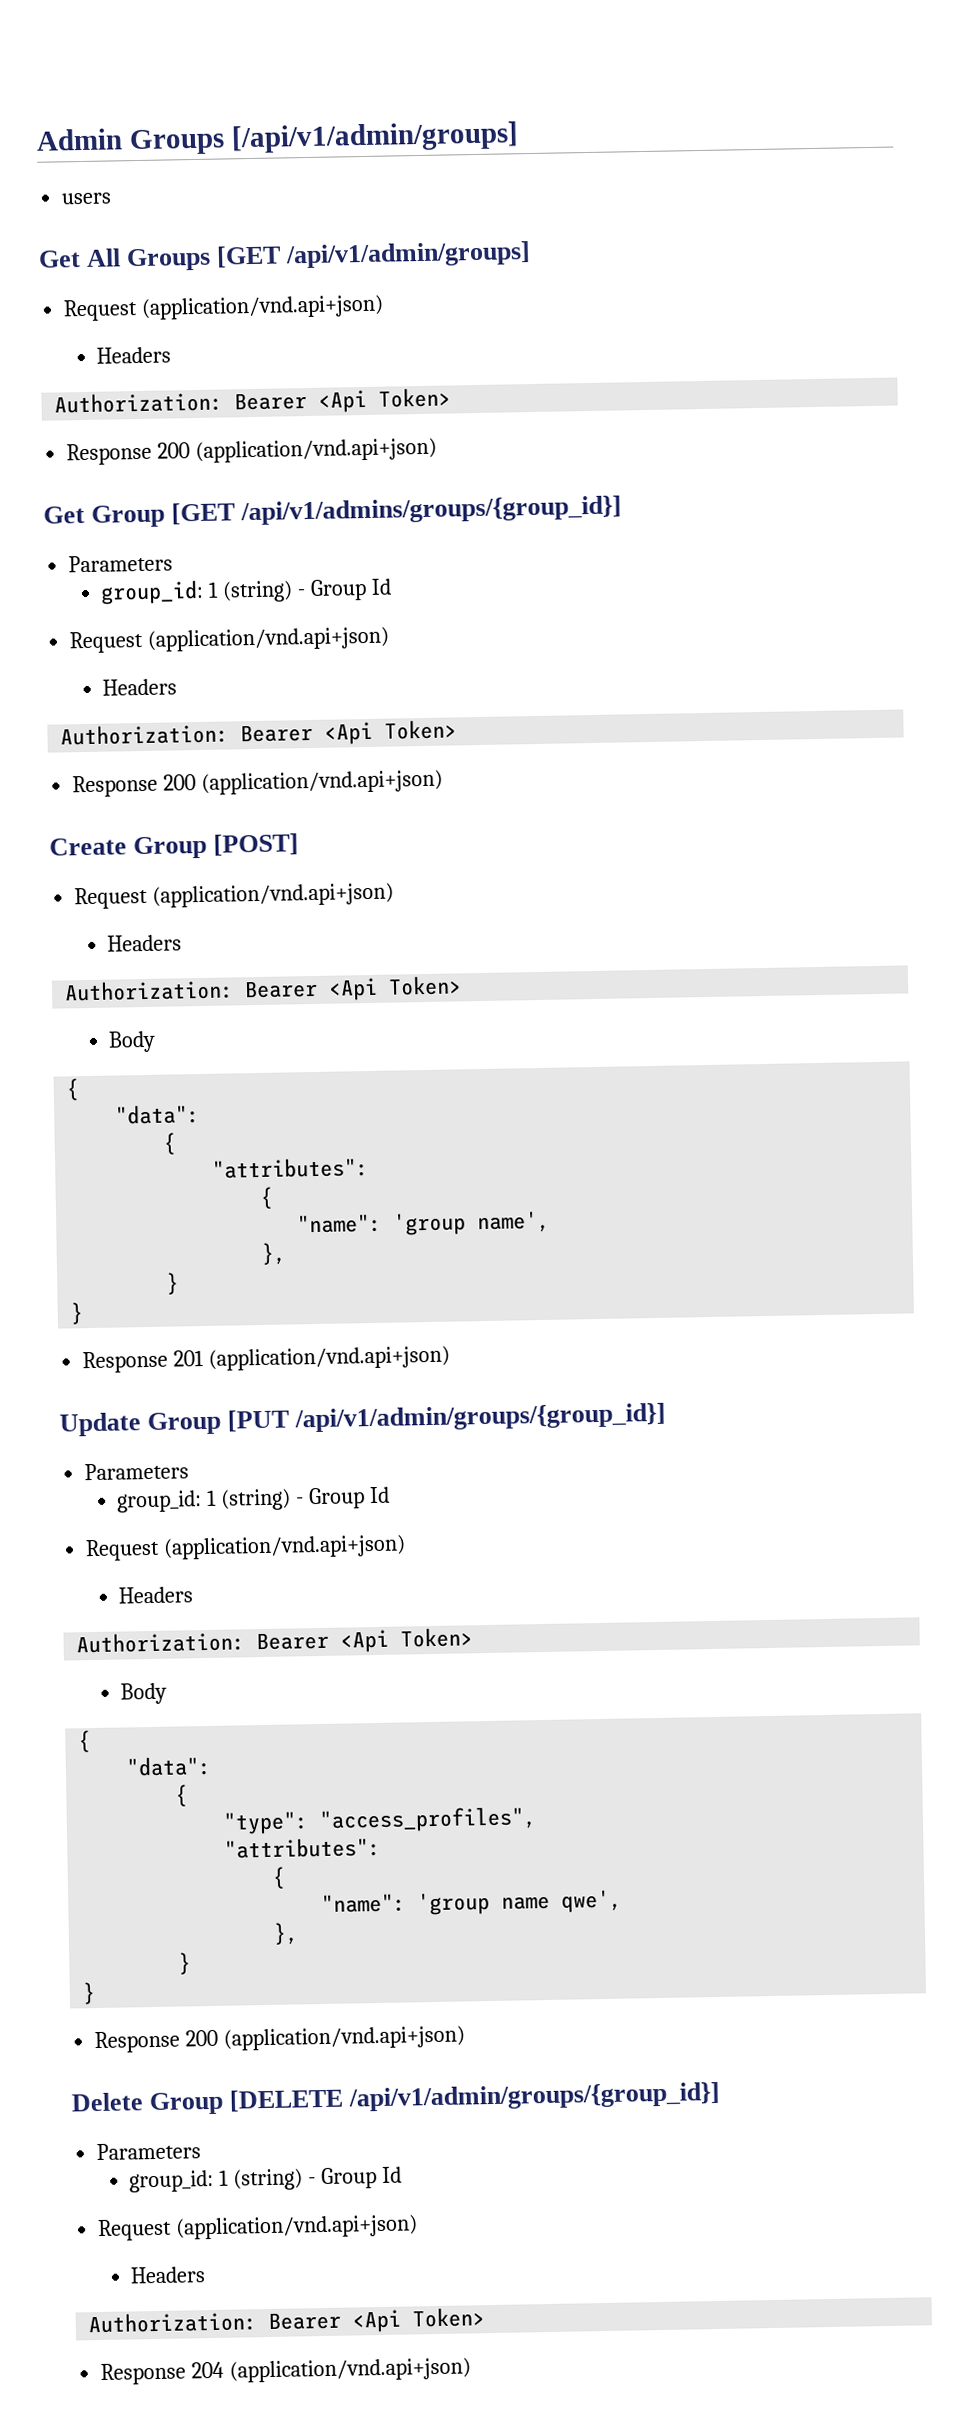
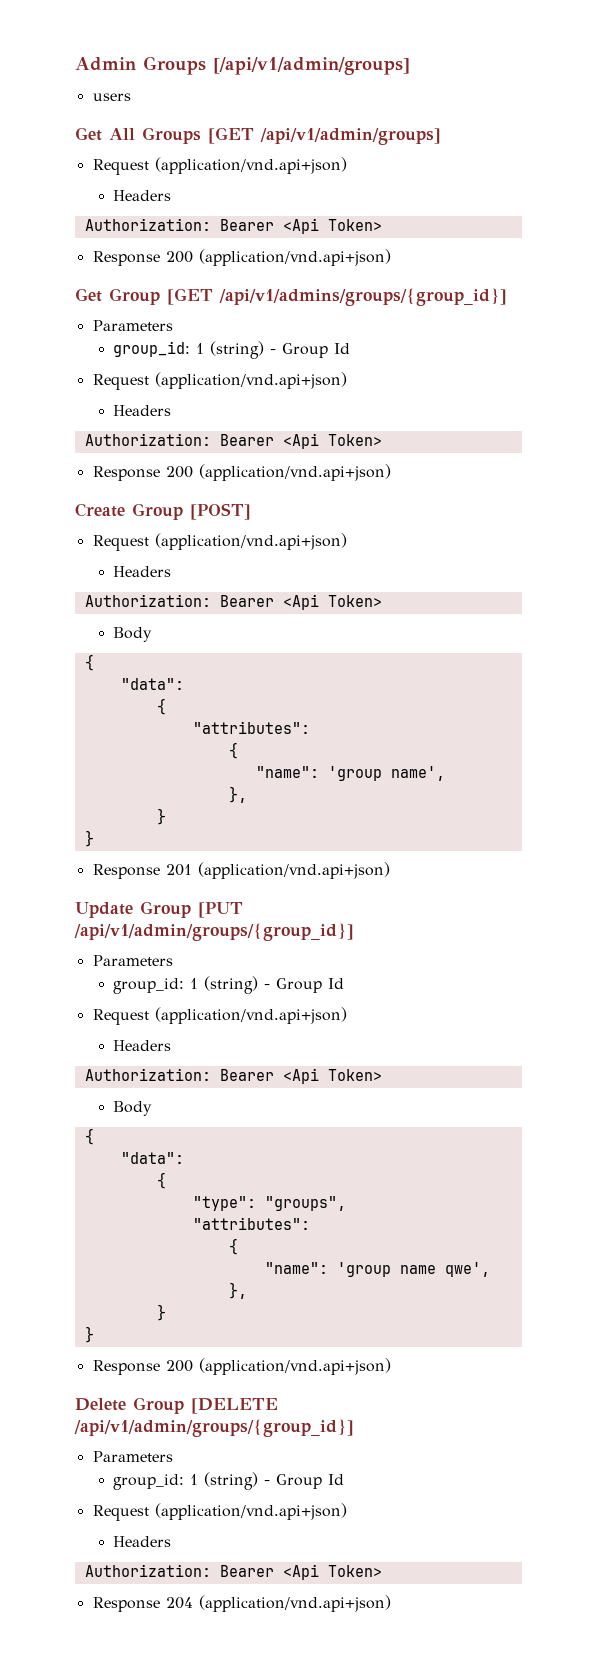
- "type": "access_profiles",
+ "type": "groups",

